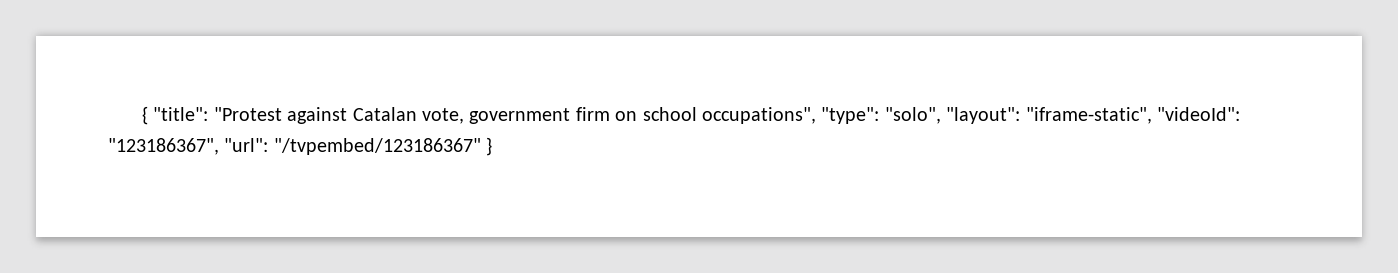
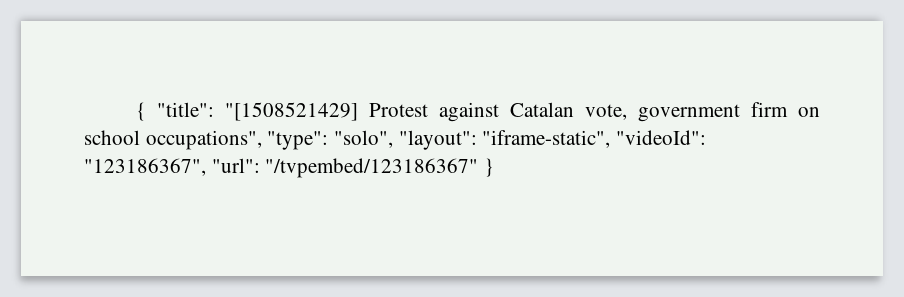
- { "title": "Protest against Catalan vote, government firm on school occupations", "type": "solo", "layout": "iframe-static", "videoId": "123186367", "url": "/tvpembed/123186367" }
+ { "title": "[1508521429] Protest against Catalan vote, government firm on school occupations", "type": "solo", "layout": "iframe-static", "videoId": "123186367", "url": "/tvpembed/123186367" }

